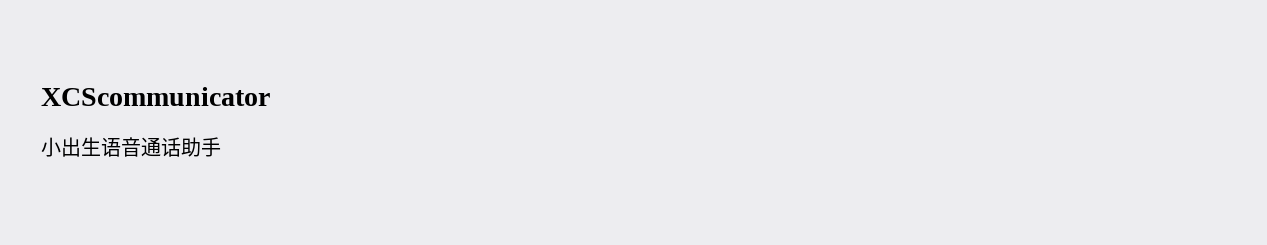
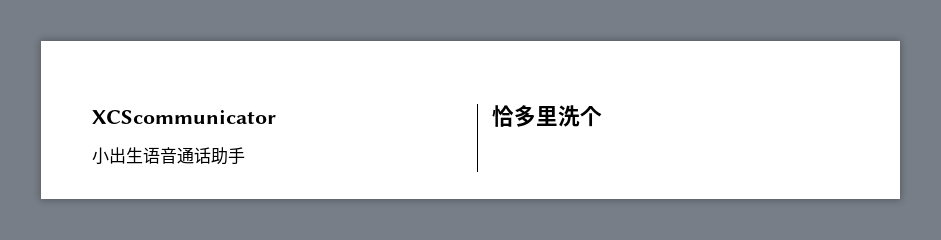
+ 恰多里洗个

